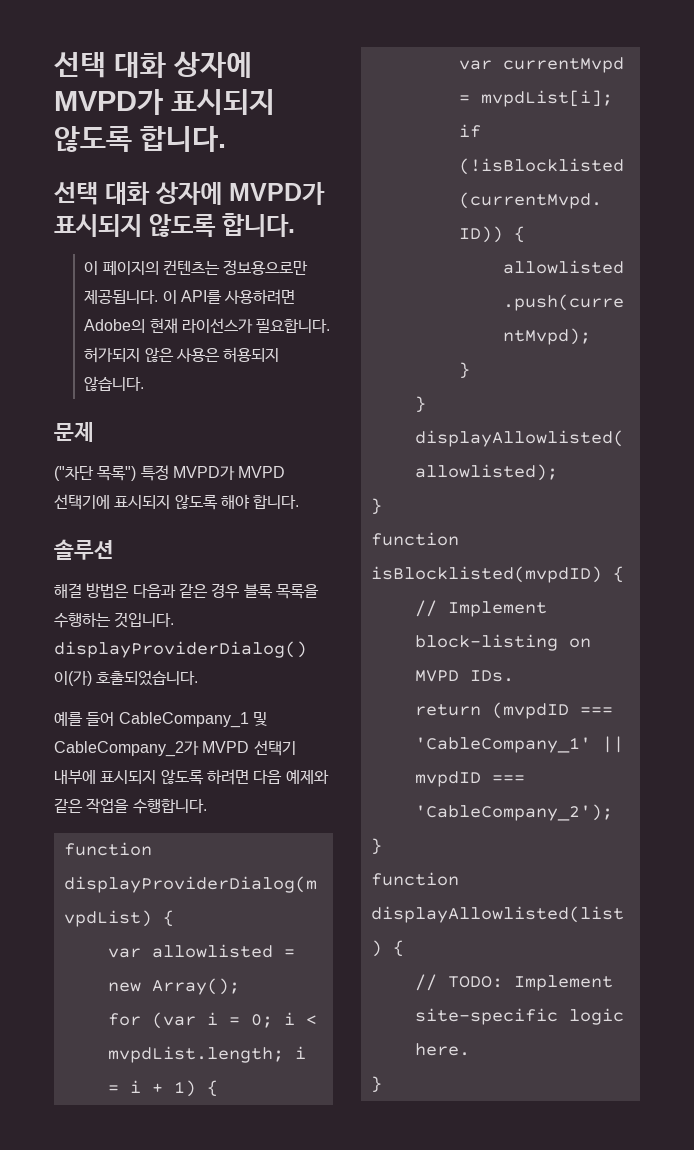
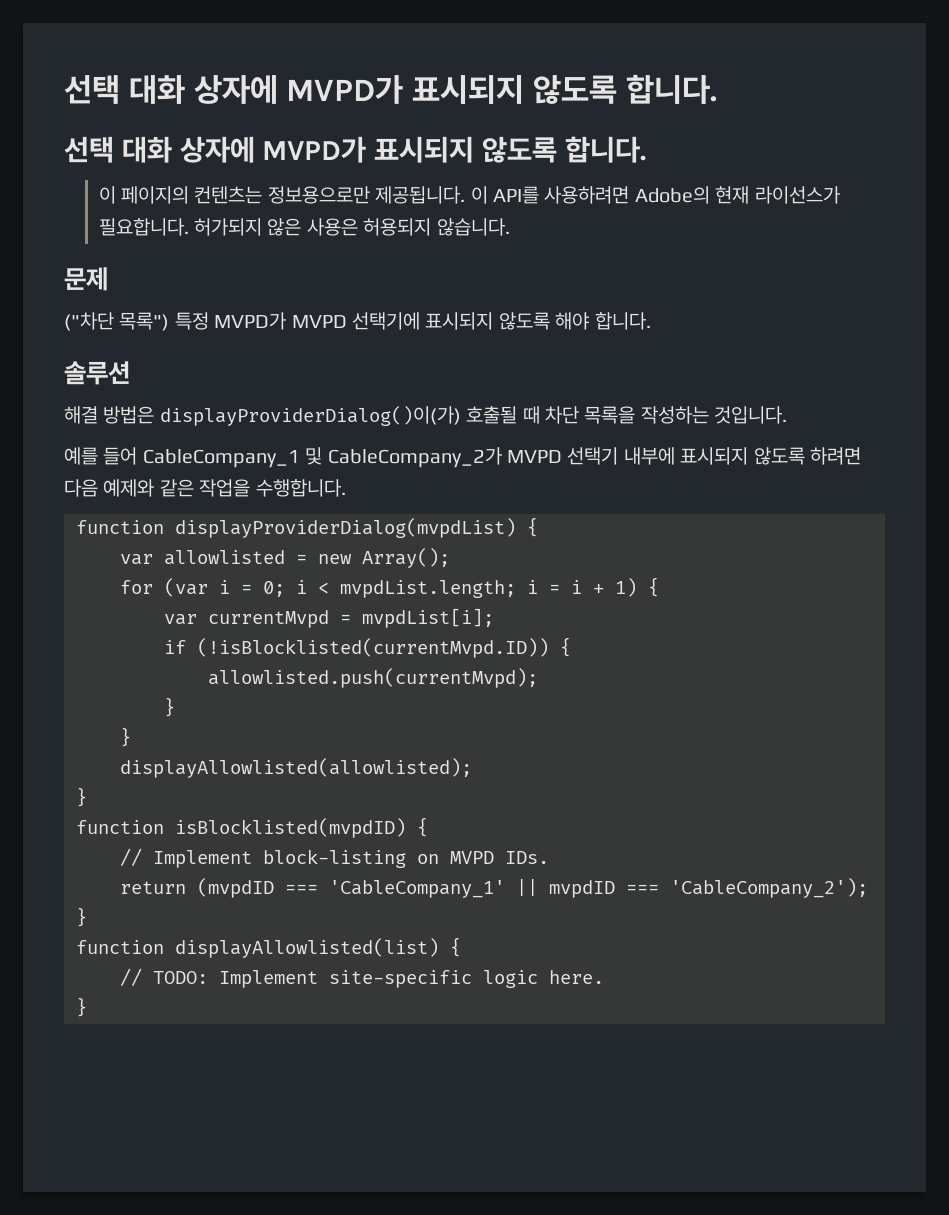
- 해결 방법은 다음과 같은 경우 블록 목록을 수행하는 것입니다. displayProviderDialog() 이(가) 호출되었습니다.
+ 해결 방법은 displayProviderDialog()이(가) 호출될 때 차단 목록을 작성하는 것입니다.

